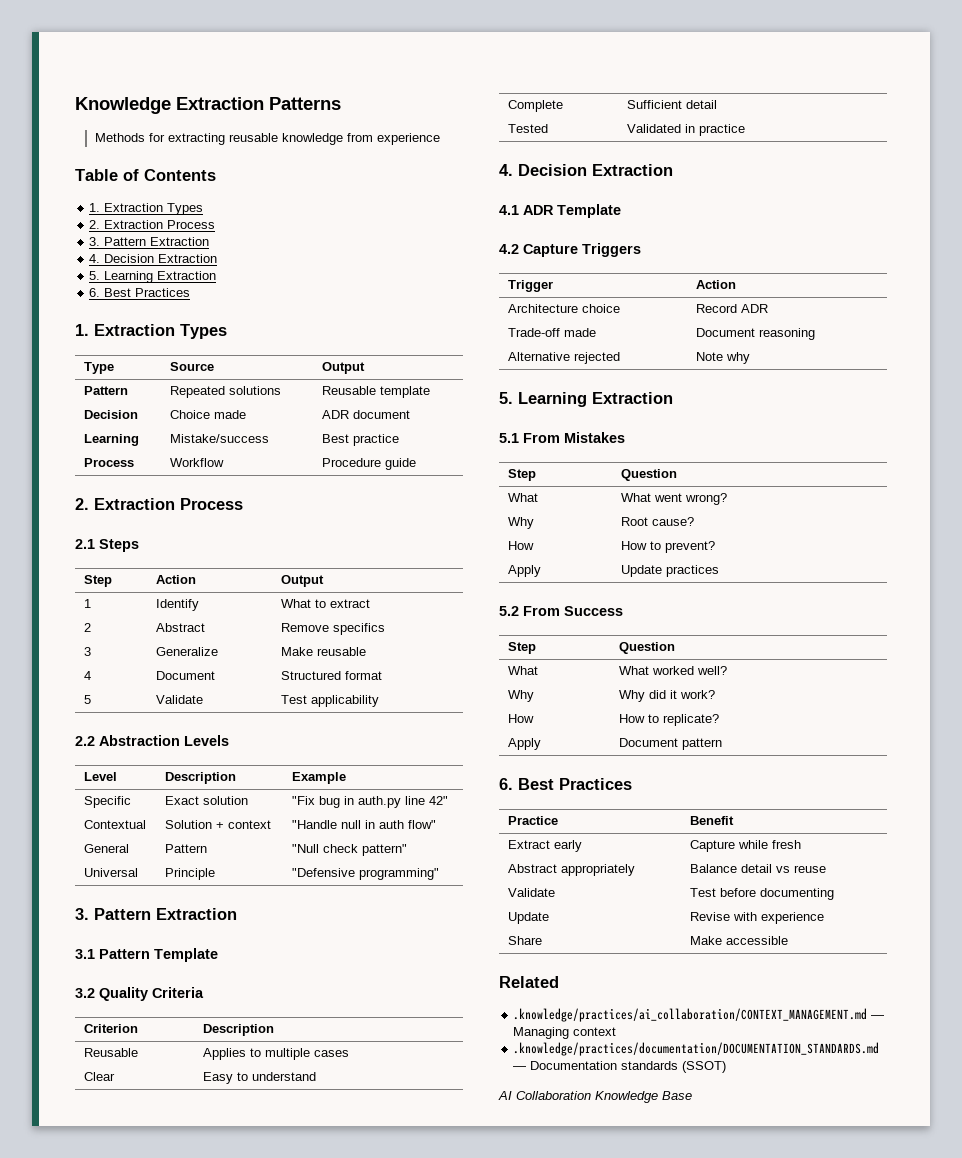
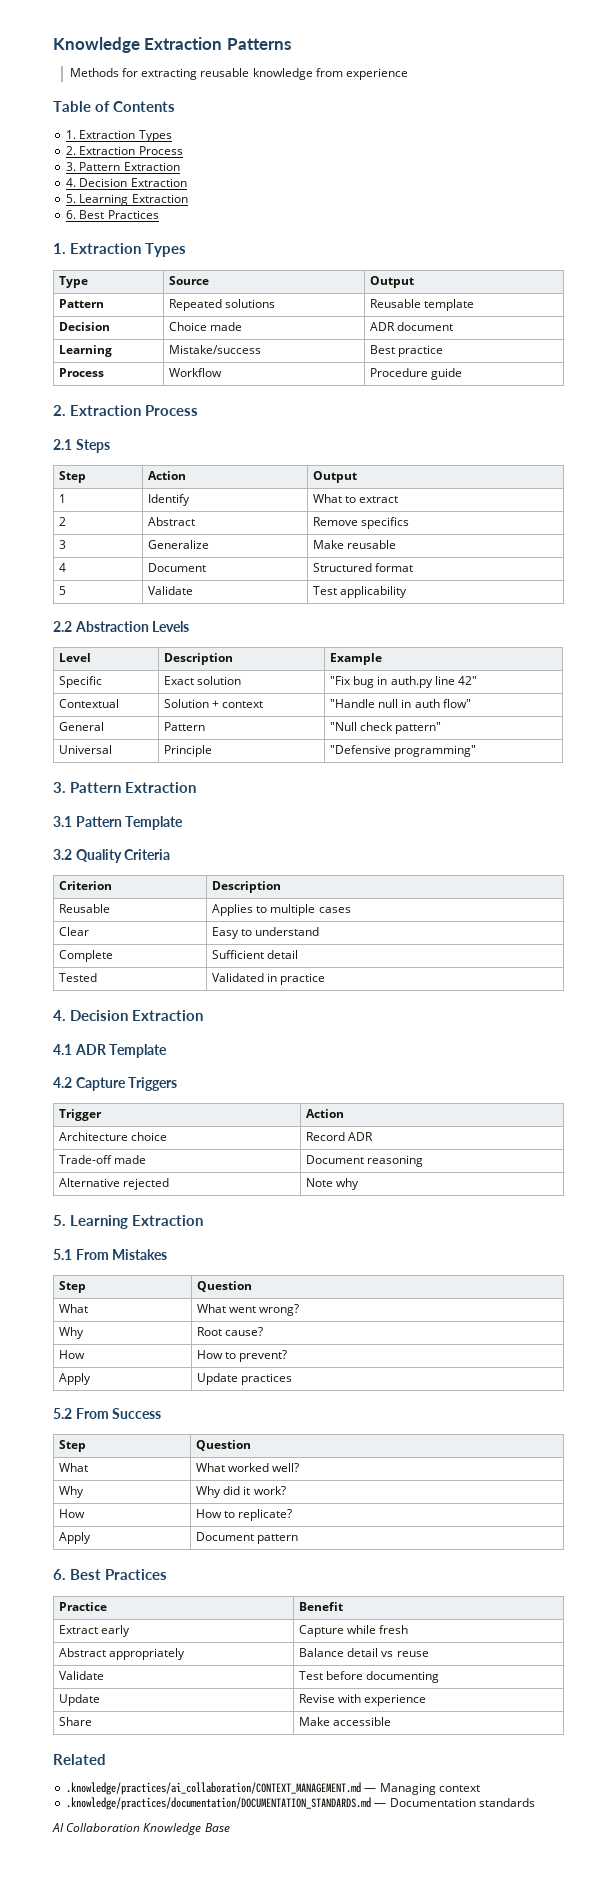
- .knowledge/practices/documentation/DOCUMENTATION_STANDARDS.md — Documentation standards (SSOT)
+ .knowledge/practices/documentation/DOCUMENTATION_STANDARDS.md — Documentation standards

